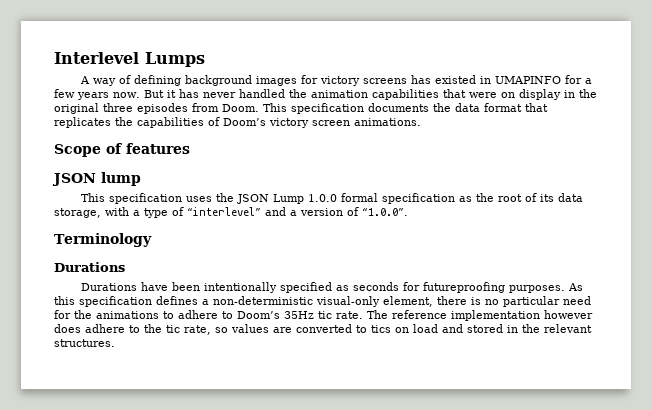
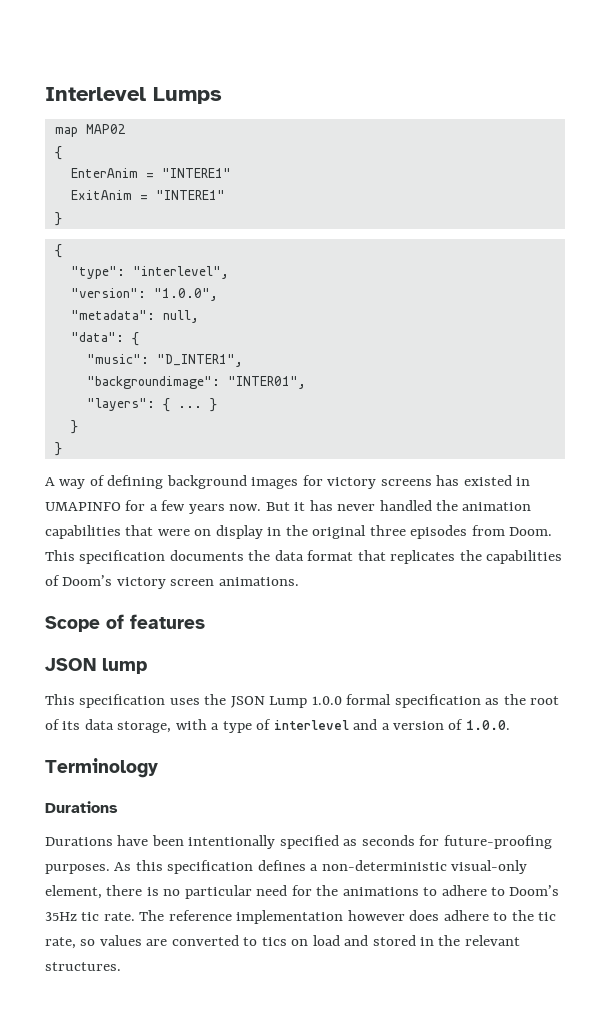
+ map MAP02
+ {
+ EnterAnim = "INTERE1"
+ ExitAnim = "INTERE1"
+ }
+ {
+ "type": "interlevel",
+ "version": "1.0.0",
+ "metadata": null,
+ "data": {
+ "music": "D_INTER1",
+ "backgroundimage": "INTER01",
+ "layers": { ... }
+ }
+ }
- This specification uses the JSON Lump 1.0.0 formal specification as the root of its data storage, with a type of “interlevel” and a version of “1.0.0”.
+ This specification uses the JSON Lump 1.0.0 formal specification as the root of its data storage, with a type of interlevel and a version of 1.0.0.
- Durations have been intentionally specified as seconds for futureproofing purposes.
+ Durations have been intentionally specified as seconds for future-proofing purposes.

